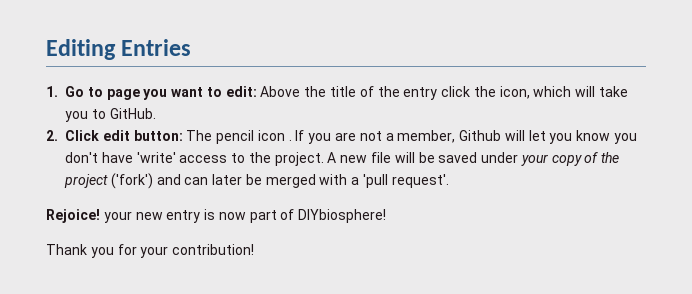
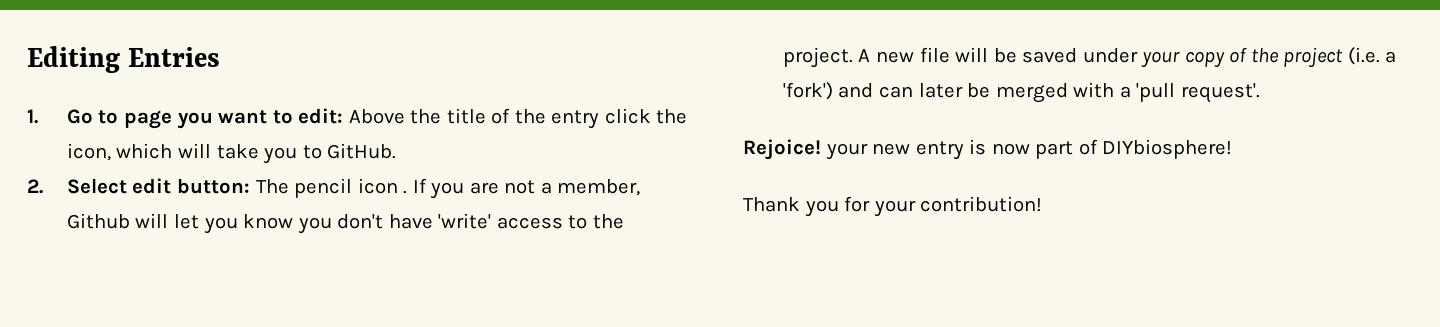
- 2. Click edit button: The pencil icon .
+ 2. Select edit button: The pencil icon .
- A new file will be saved under your copy of the project ('fork') and can later be merged with a 'pull request'.
+ A new file will be saved under your copy of the project (i.e. a 'fork') and can later be merged with a 'pull request'.

